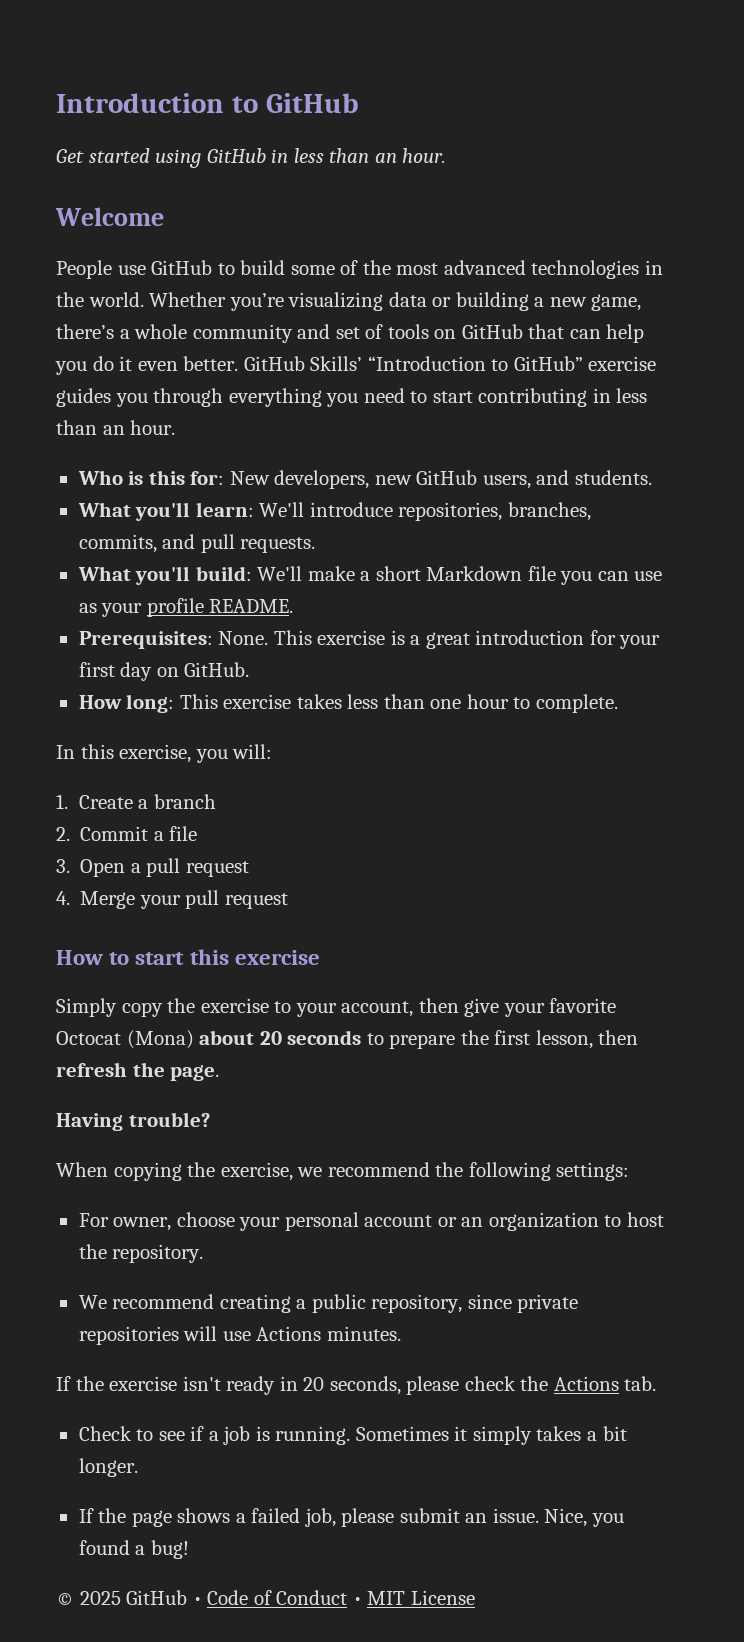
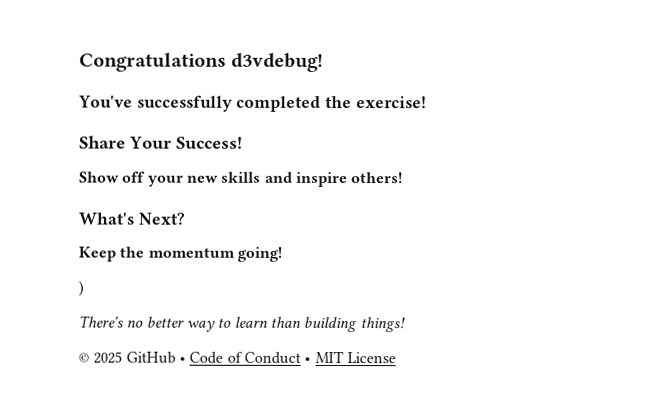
- Introduction to GitHub
- Get started using GitHub in less than an hour.
- Welcome
- People use GitHub to build some of the most advanced technologies in the world. Whether you’re visualizing data or building a new game, there’s a whole community and set of tools on GitHub that can help you do it even better. GitHub Skills’ “Introduction to GitHub” exercise guides you through everything you need to start contributing in less than an hour.
- Who is this for: New developers, new GitHub users, and students.
- What you'll learn: We'll introduce repositories, branches, commits, and pull requests.
- What you'll build: We'll make a short Markdown file you can use as your profile README.
- Prerequisites: None. This exercise is a great introduction for your first day on GitHub.
- How long: This exercise takes less than one hour to complete.
- In this exercise, you will:
- 1. Create a branch
- 2. Commit a file
- 3. Open a pull request
- 4. Merge your pull request
- How to start this exercise
- Simply copy the exercise to your account, then give your favorite Octocat (Mona) about 20 seconds to prepare the first lesson, then refresh the page.
- Having trouble?
- When copying the exercise, we recommend the following settings:
- For owner, choose your personal account or an organization to host the repository.
- We recommend creating a public repository, since private repositories will use Actions minutes.
- If the exercise isn't ready in 20 seconds, please check the Actions tab.
- Check to see if a job is running. Sometimes it simply takes a bit longer.
- If the page shows a failed job, please submit an issue. Nice, you found a bug!
+ Congratulations d3vdebug!
+ You've successfully completed the exercise!
+ Share Your Success!
+ Show off your new skills and inspire others!
+ What's Next?
+ Keep the momentum going!
+ )
+ There's no better way to learn than building things!

